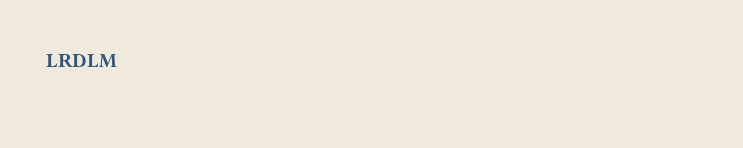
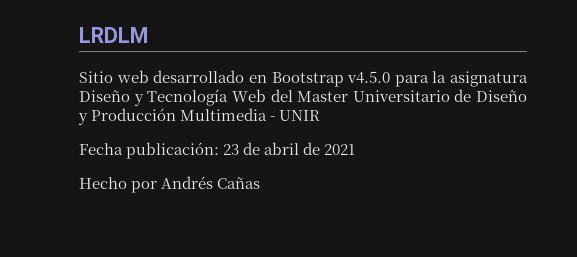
+ Sitio web desarrollado en Bootstrap v4.5.0 para la asignatura Diseño y Tecnología Web del Master Universitario de Diseño y Producción Multimedia - UNIR
+ Fecha publicación: 23 de abril de 2021
+ Hecho por Andrés Cañas

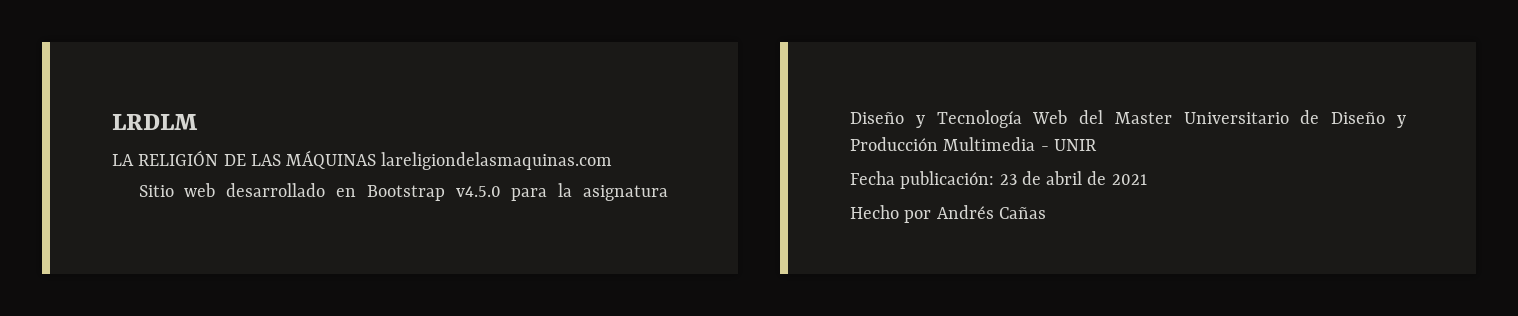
+ LA RELIGIÓN DE LAS MÁQUINAS lareligiondelasmaquinas.com

